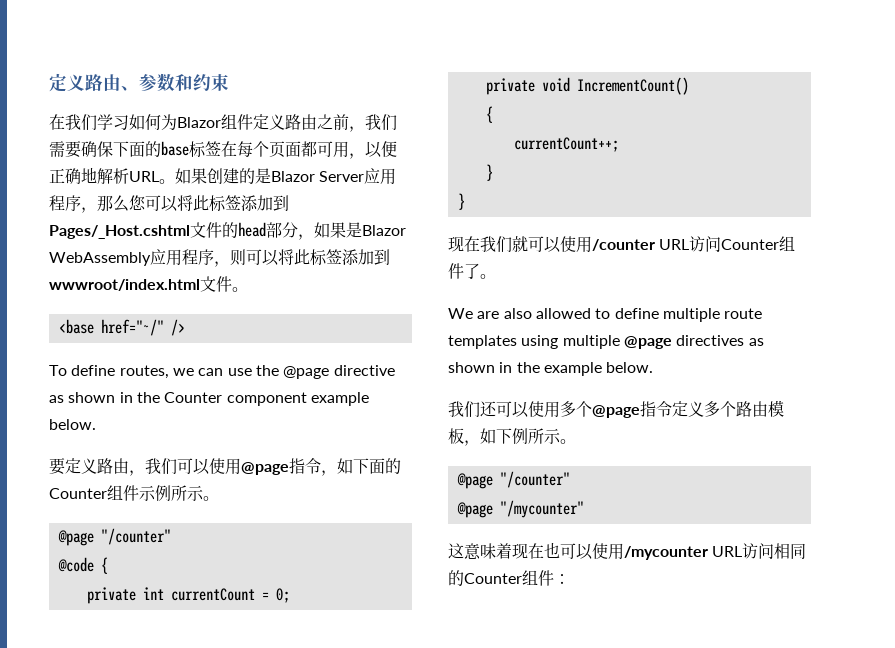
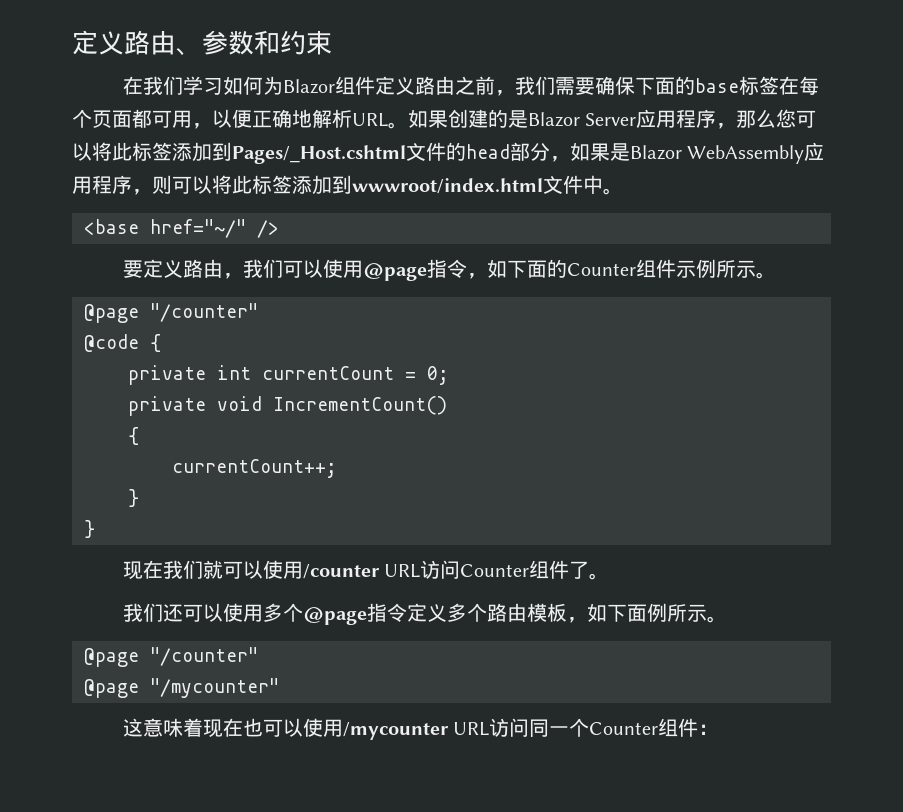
- 如果创建的是Blazor Server应用程序，那么您可以将此标签添加到Pages/_Host.cshtml文件的head部分，如果是Blazor WebAssembly应用程序，则可以将此标签添加到wwwroot/index.html文件。
+ 如果创建的是Blazor Server应用程序，那么您可以将此标签添加到Pages/_Host.cshtml文件的head部分，如果是Blazor WebAssembly应用程序，则可以将此标签添加到wwwroot/index.html文件中。
- To define routes, we can use the @page directive as shown in the Counter component example below.
- We are also allowed to define multiple route templates using multiple @page directives as shown in the example below.
- 我们还可以使用多个@page指令定义多个路由模板，如下例所示。
+ 我们还可以使用多个@page指令定义多个路由模板，如下面例所示。
- 这意味着现在也可以使用/mycounter URL访问相同的Counter组件：
+ 这意味着现在也可以使用/mycounter URL访问同一个Counter组件：

